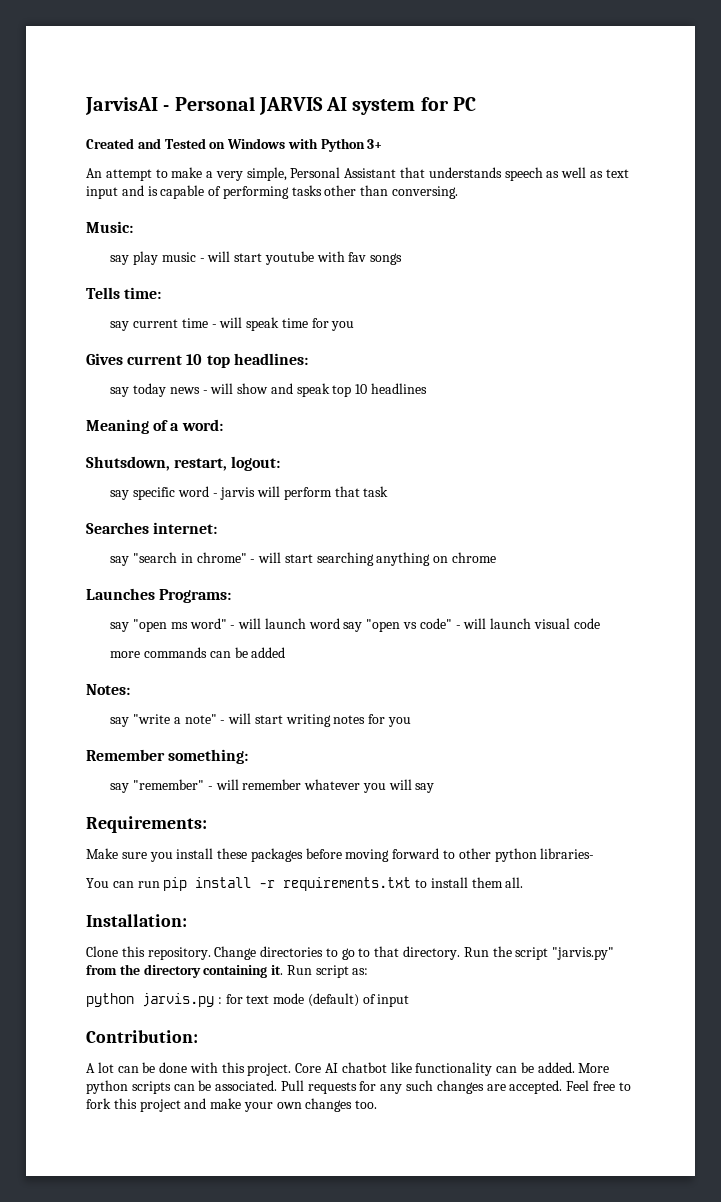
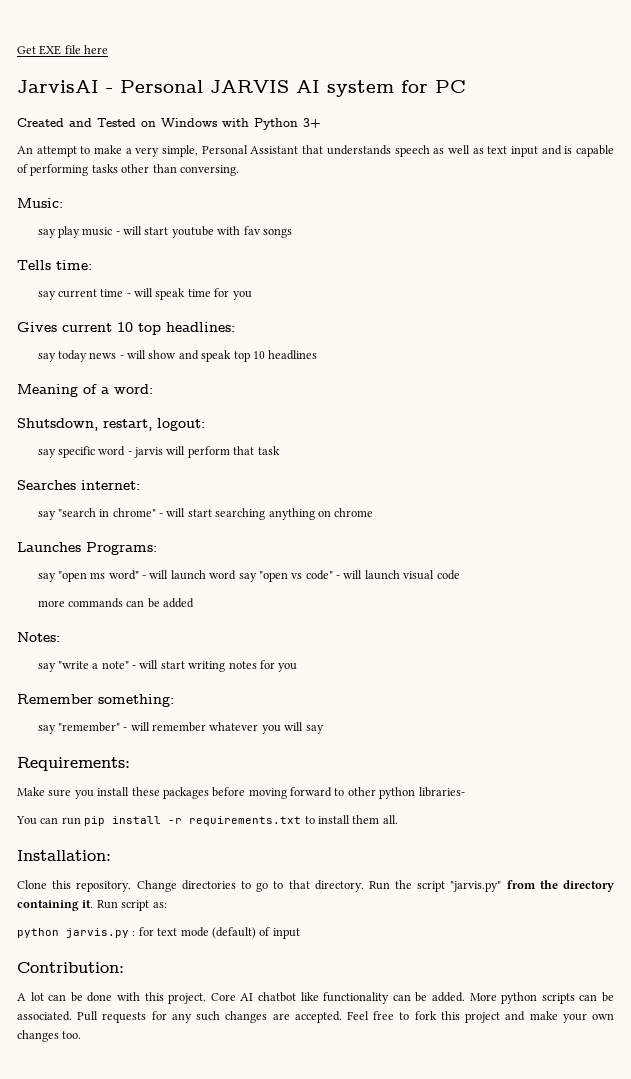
+ Get EXE file here

